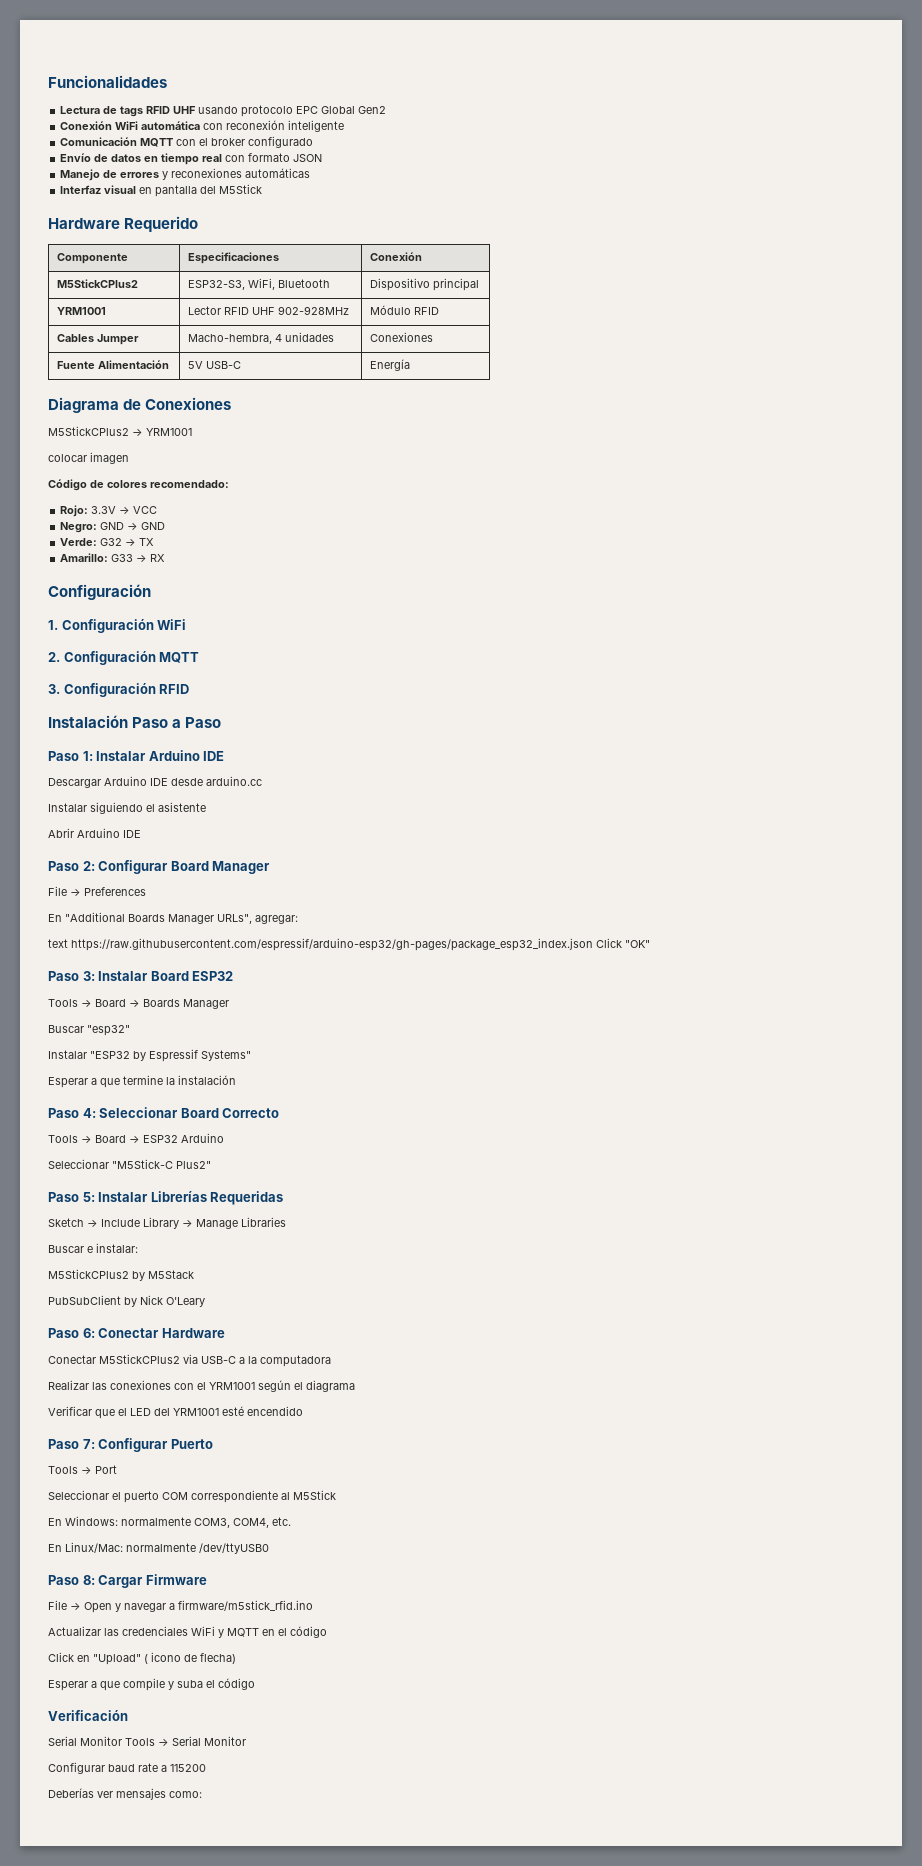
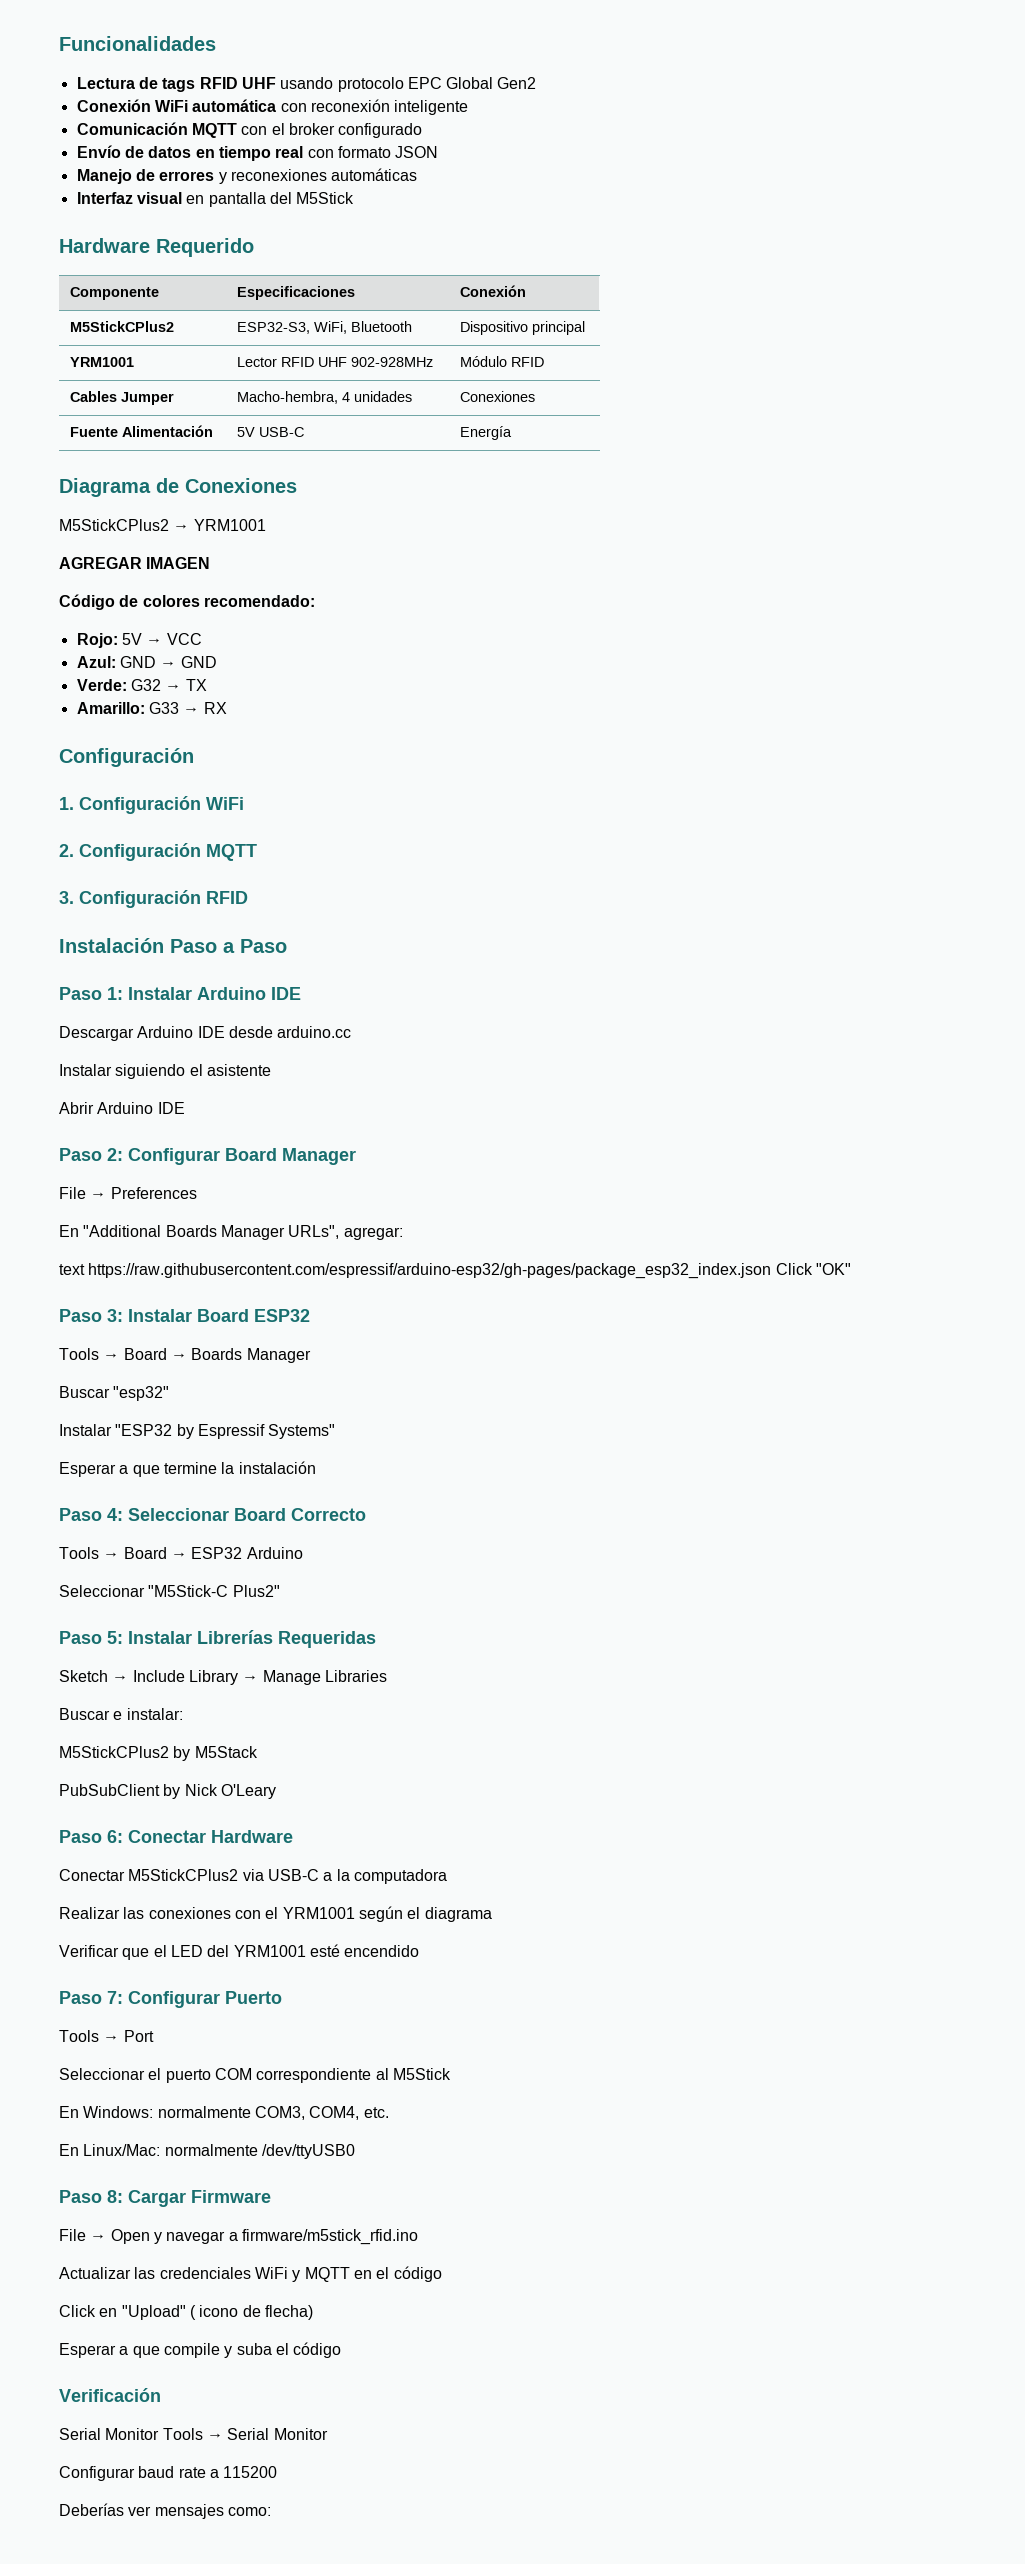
- colocar imagen
+ AGREGAR IMAGEN
- Rojo: 3.3V → VCC
+ Rojo: 5V → VCC
- Negro: GND → GND
+ Azul: GND → GND

